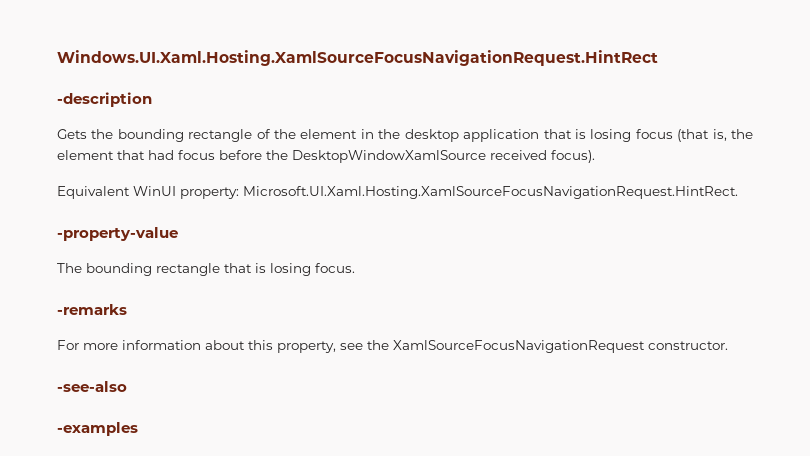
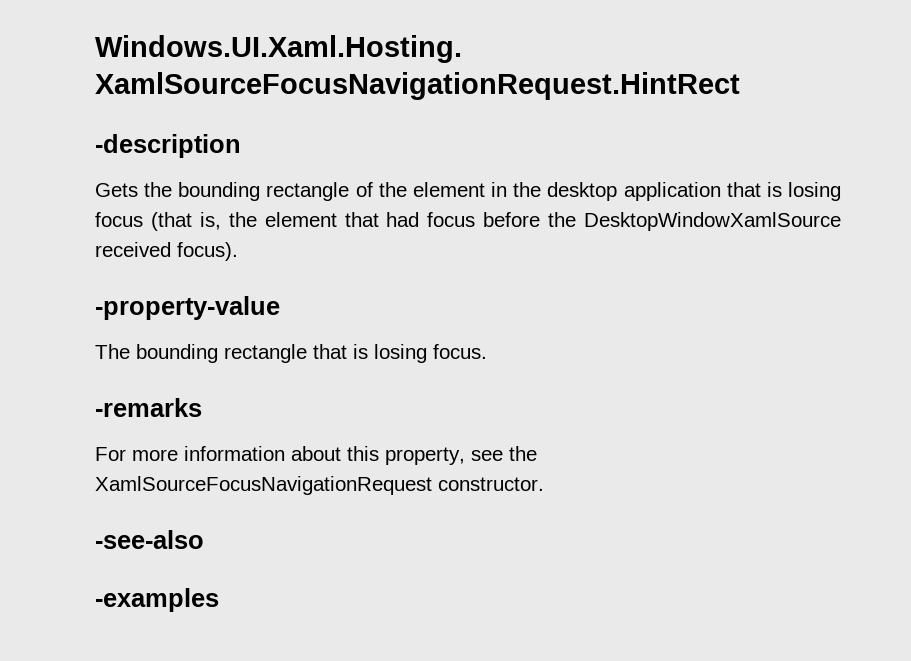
- Equivalent WinUI property: Microsoft.UI.Xaml.Hosting.XamlSourceFocusNavigationRequest.HintRect.

